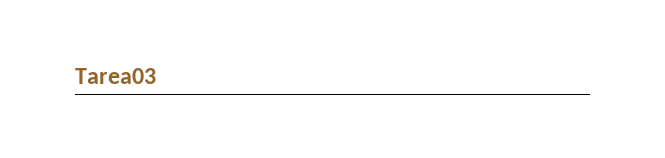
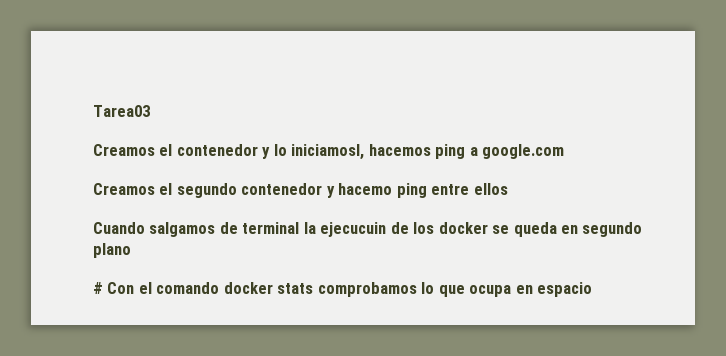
+ Creamos el contenedor y lo iniciamosl, hacemos ping a google.com
+ Creamos el segundo contenedor y hacemo ping entre ellos
+ Cuando salgamos de terminal la ejecucuin de los docker se queda en segundo plano
+ # Con el comando docker stats comprobamos lo que ocupa en espacio

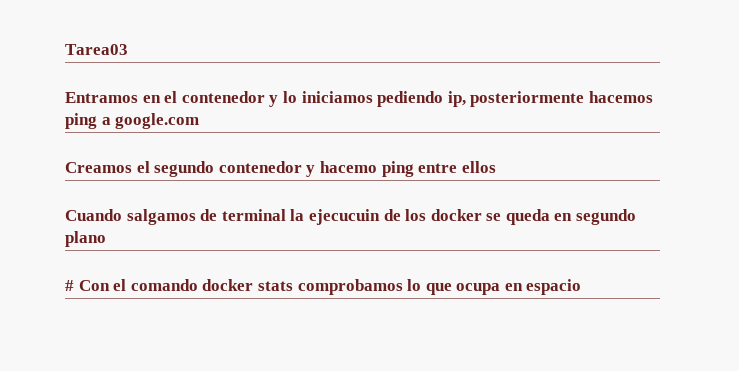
- Creamos el contenedor y lo iniciamosl, hacemos ping a google.com
+ Entramos en el contenedor y lo iniciamos pediendo ip, posteriormente hacemos ping a google.com

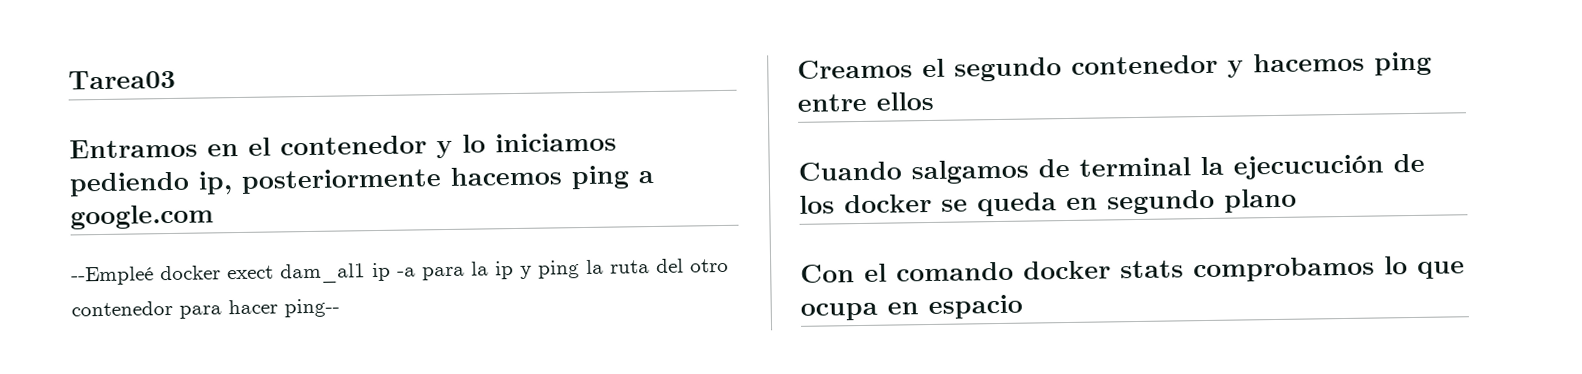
+ --Empleé docker exect dam_al1 ip -a para la ip y ping la ruta del otro contenedor para hacer ping--
- Creamos el segundo contenedor y hacemo ping entre ellos
+ Creamos el segundo contenedor y hacemos ping entre ellos
- Cuando salgamos de terminal la ejecucuin de los docker se queda en segundo plano
+ Cuando salgamos de terminal la ejecucución de los docker se queda en segundo plano
- # Con el comando docker stats comprobamos lo que ocupa en espacio
+ Con el comando docker stats comprobamos lo que ocupa en espacio

